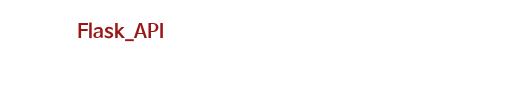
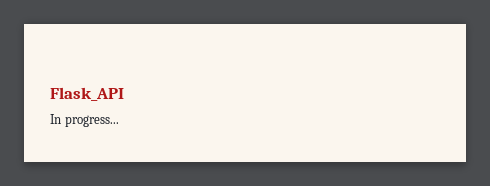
+ In progress...

